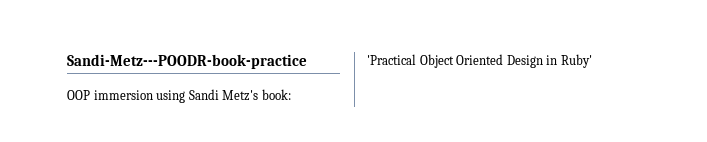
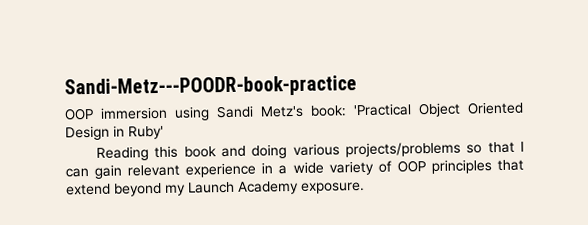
+ Reading this book and doing various projects/problems so that I can gain relevant experience in a wide variety of OOP principles that extend beyond my Launch Academy exposure.

